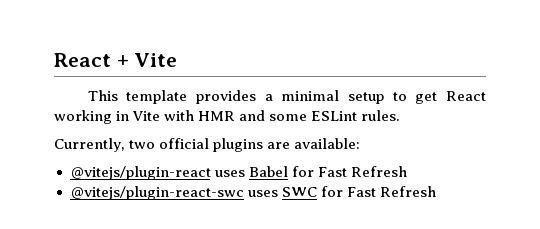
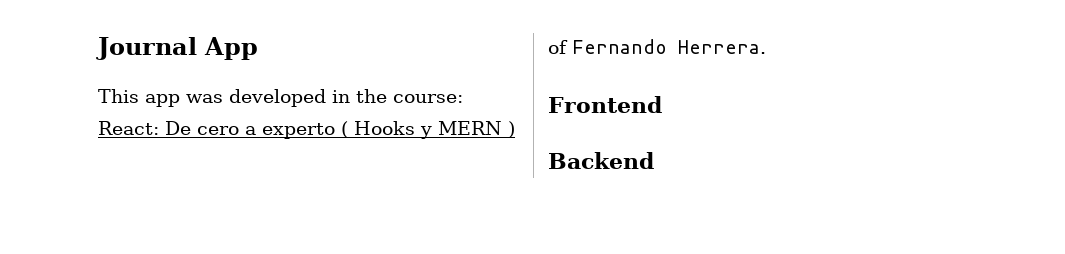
- React + Vite
- This template provides a minimal setup to get React working in Vite with HMR and some ESLint rules.
- Currently, two official plugins are available:
- @vitejs/plugin-react uses Babel for Fast Refresh
- @vitejs/plugin-react-swc uses SWC for Fast Refresh
+ Journal App
+ This app was developed in the course: React: De cero a experto ( Hooks y MERN ) of Fernando Herrera.
+ Frontend
+ Backend

